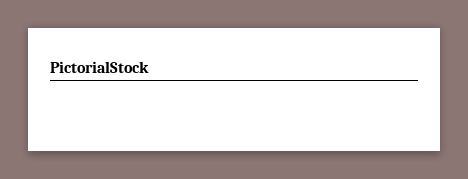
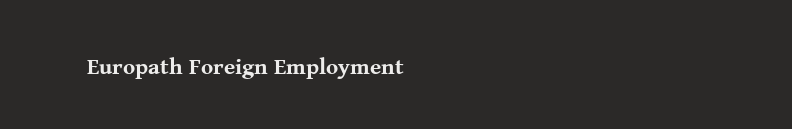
- PictorialStock
+ Europath Foreign Employment

